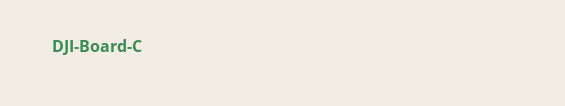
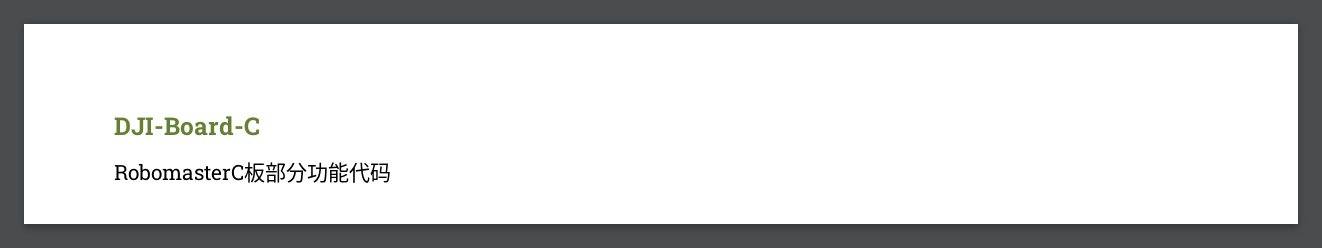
+ RobomasterC板部分功能代码

